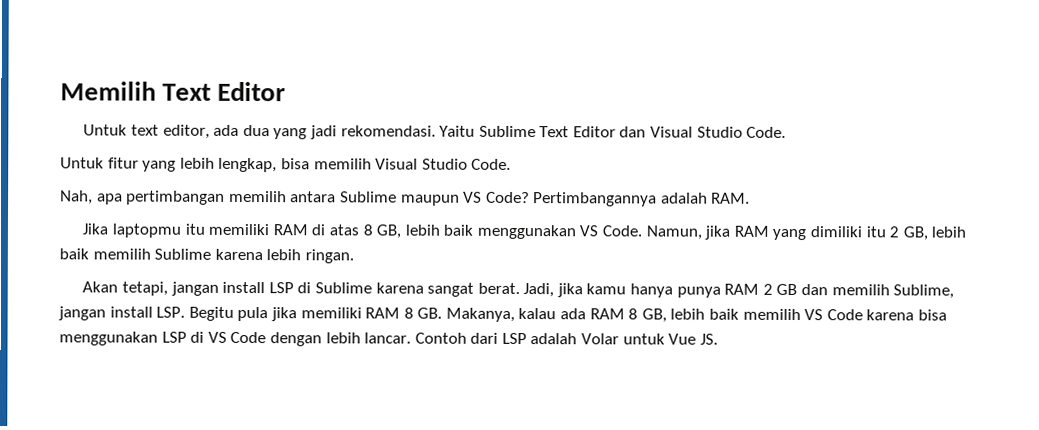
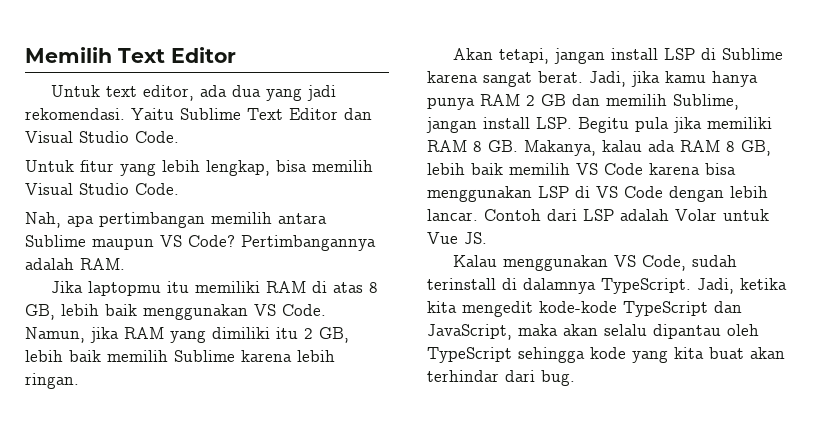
+ Kalau menggunakan VS Code, sudah terinstall di dalamnya TypeScript. Jadi, ketika kita mengedit kode-kode TypeScript dan JavaScript, maka akan selalu dipantau oleh TypeScript sehingga kode yang kita buat akan terhindar dari bug.

